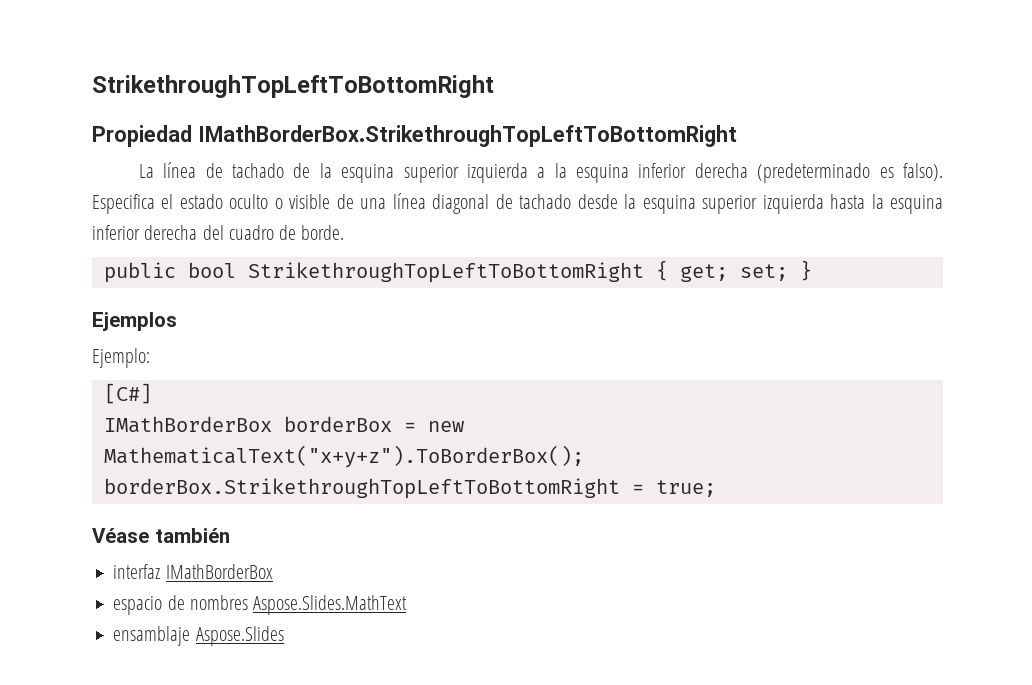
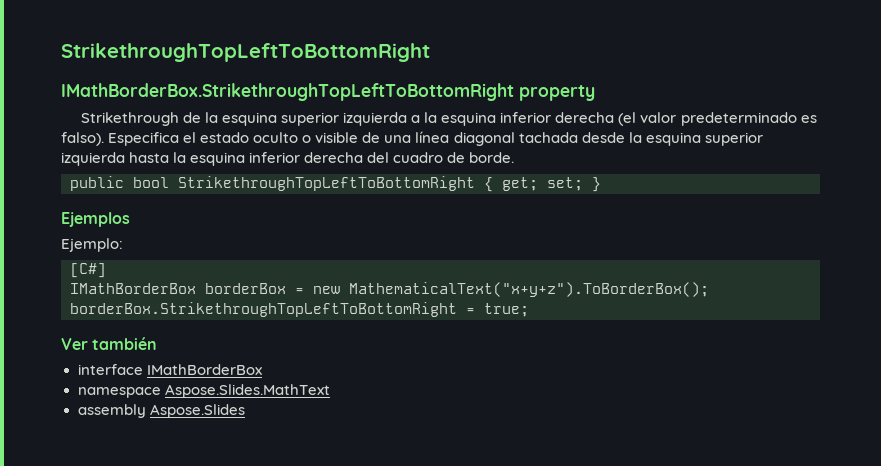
- Propiedad IMathBorderBox.StrikethroughTopLeftToBottomRight
- La línea de tachado de la esquina superior izquierda a la esquina inferior derecha (predeterminado es falso).
+ IMathBorderBox.StrikethroughTopLeftToBottomRight property
+ Strikethrough de la esquina superior izquierda a la esquina inferior derecha (el valor predeterminado es falso).
- Especifica el estado oculto o visible de una línea diagonal de tachado desde la esquina superior izquierda hasta la esquina inferior derecha del cuadro de borde.
+ Especifica el estado oculto o visible de una línea diagonal tachada desde la esquina superior izquierda hasta la esquina inferior derecha del cuadro de borde.
- Véase también
+ Ver también
- interfaz IMathBorderBox
+ interface IMathBorderBox
- espacio de nombres Aspose.Slides.MathText
+ namespace Aspose.Slides.MathText
- ensamblaje Aspose.Slides
+ assembly Aspose.Slides

